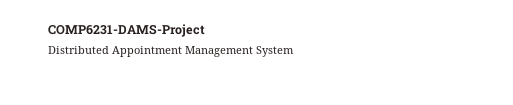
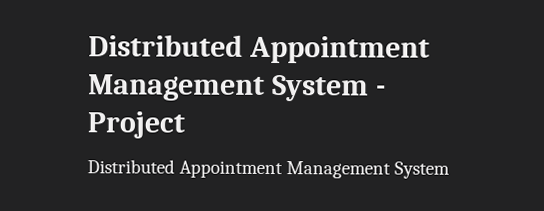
- COMP6231-DAMS-Project
+ Distributed Appointment Management System - Project

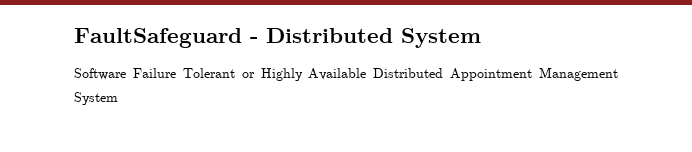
- Distributed Appointment Management System - Project
- Distributed Appointment Management System
+ FaultSafeguard - Distributed System
+ Software Failure Tolerant or Highly Available Distributed Appointment Management System

